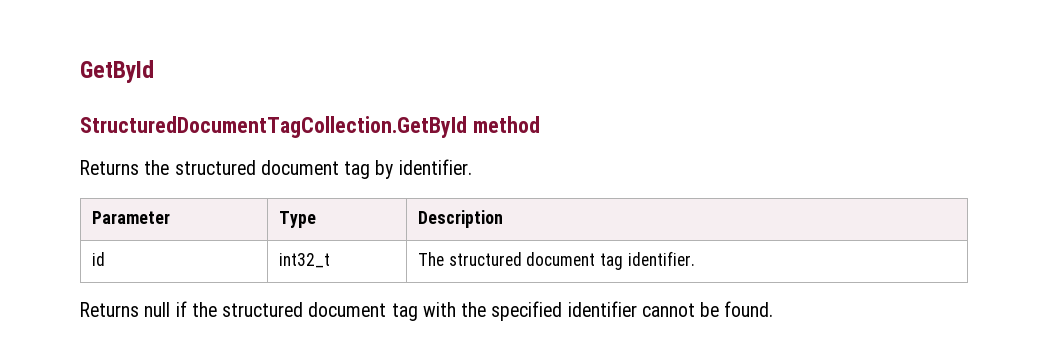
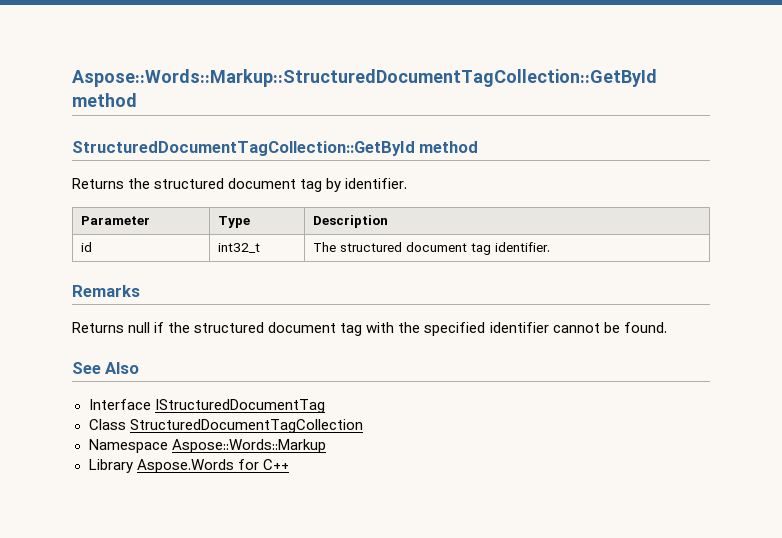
- GetById
- StructuredDocumentTagCollection.GetById method
+ Aspose::Words::Markup::StructuredDocumentTagCollection::GetById method
+ StructuredDocumentTagCollection::GetById method
+ Remarks
+ See Also
+ Interface IStructuredDocumentTag
+ Class StructuredDocumentTagCollection
+ Namespace Aspose::Words::Markup
+ Library Aspose.Words for C++

